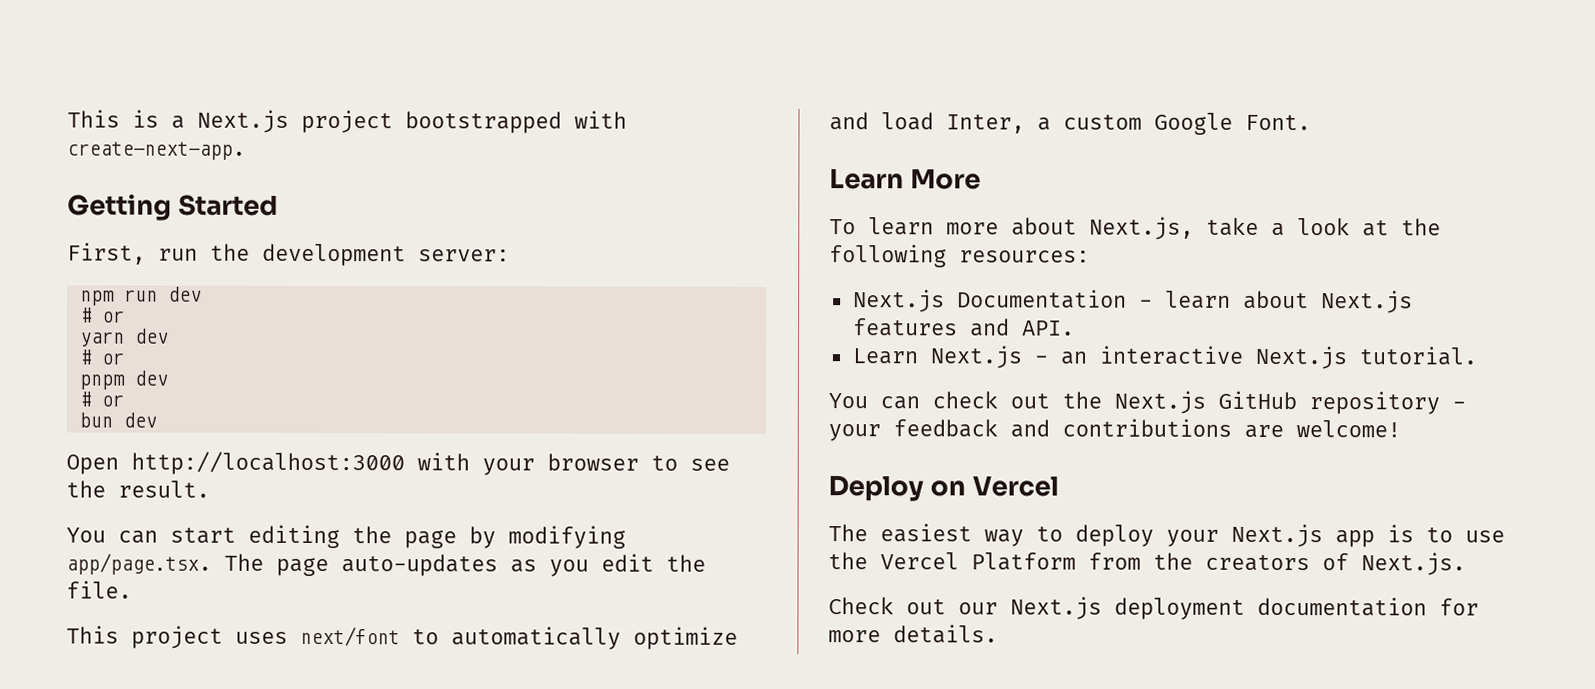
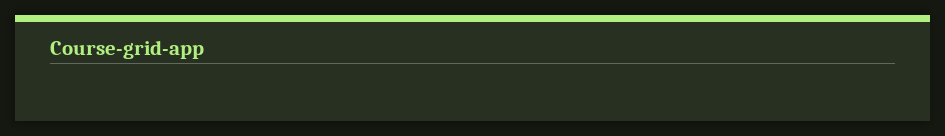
- This is a Next.js project bootstrapped with create-next-app.
- Getting Started
- First, run the development server:
- npm run dev
- # or
- yarn dev
- # or
- pnpm dev
- # or
- bun dev
- Open http://localhost:3000 with your browser to see the result.
- You can start editing the page by modifying app/page.tsx. The page auto-updates as you edit the file.
- This project uses next/font to automatically optimize and load Inter, a custom Google Font.
- Learn More
- To learn more about Next.js, take a look at the following resources:
- Next.js Documentation - learn about Next.js features and API.
- Learn Next.js - an interactive Next.js tutorial.
- You can check out the Next.js GitHub repository - your feedback and contributions are welcome!
- Deploy on Vercel
- The easiest way to deploy your Next.js app is to use the Vercel Platform from the creators of Next.js.
- Check out our Next.js deployment documentation for more details.
+ Course-grid-app

